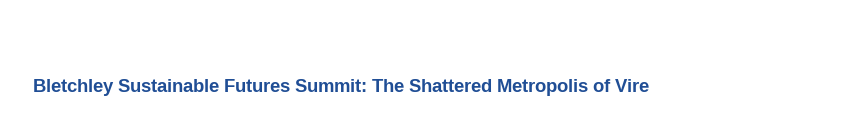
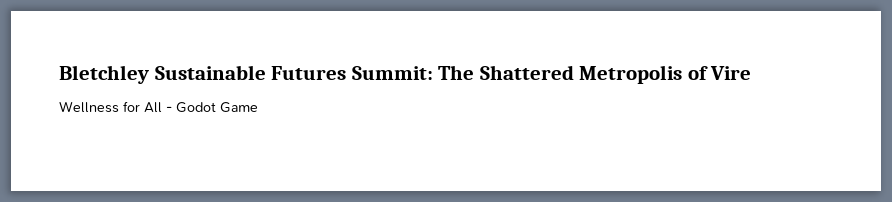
+ Wellness for All - Godot Game

